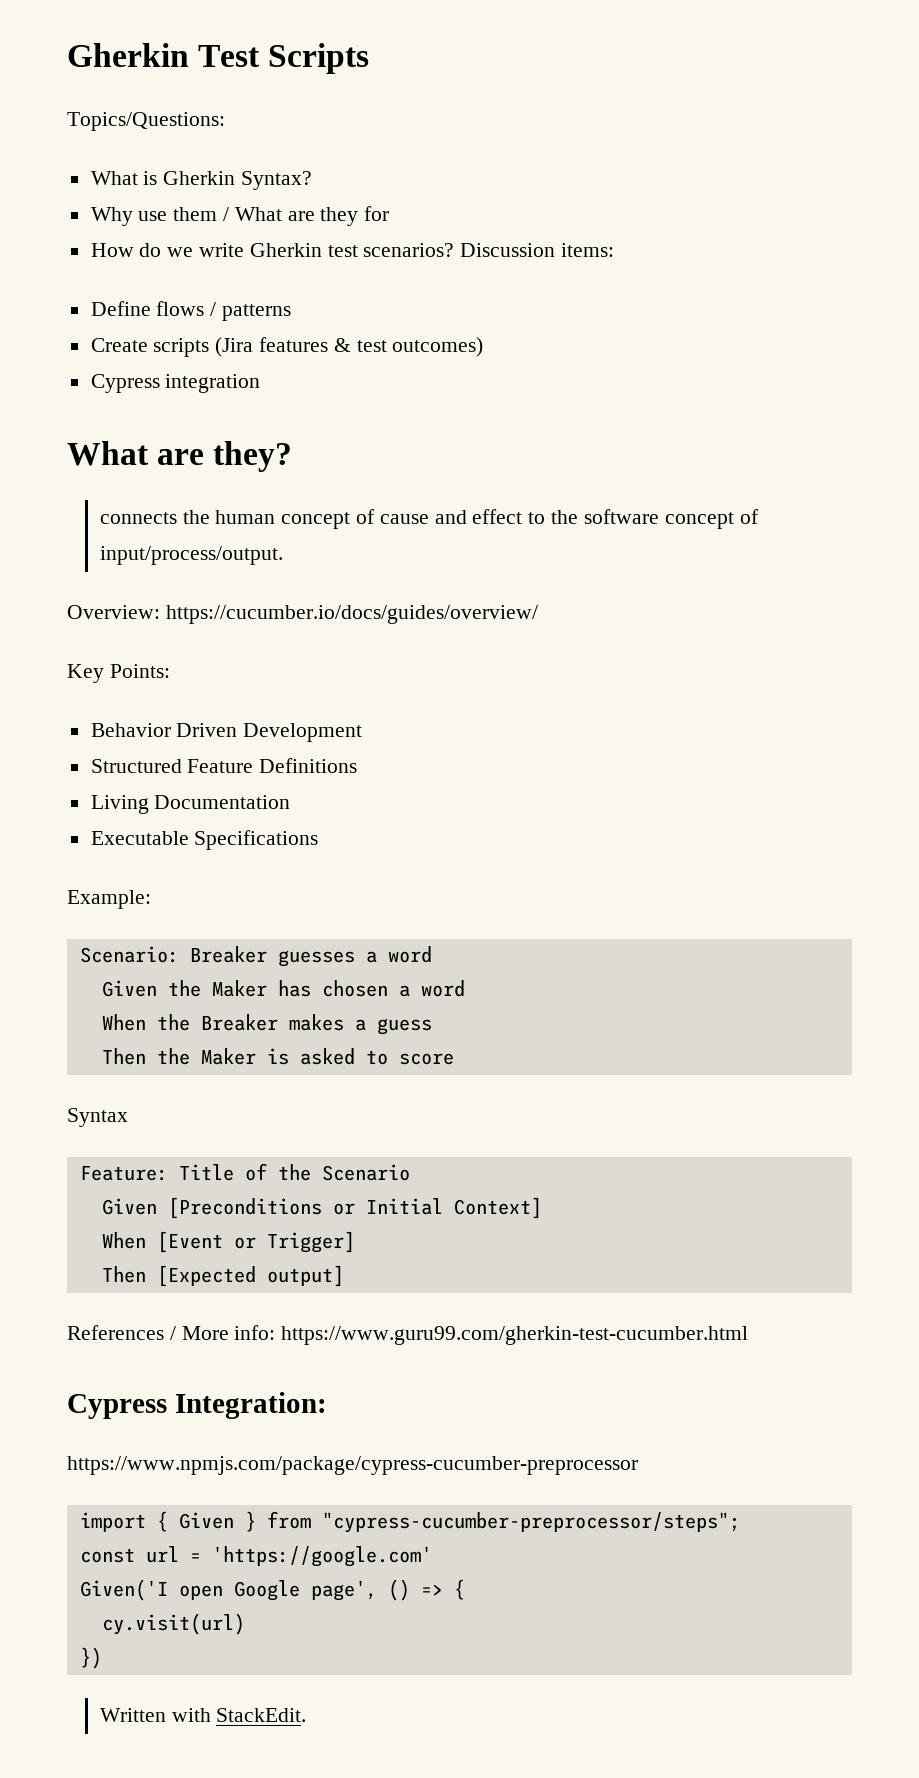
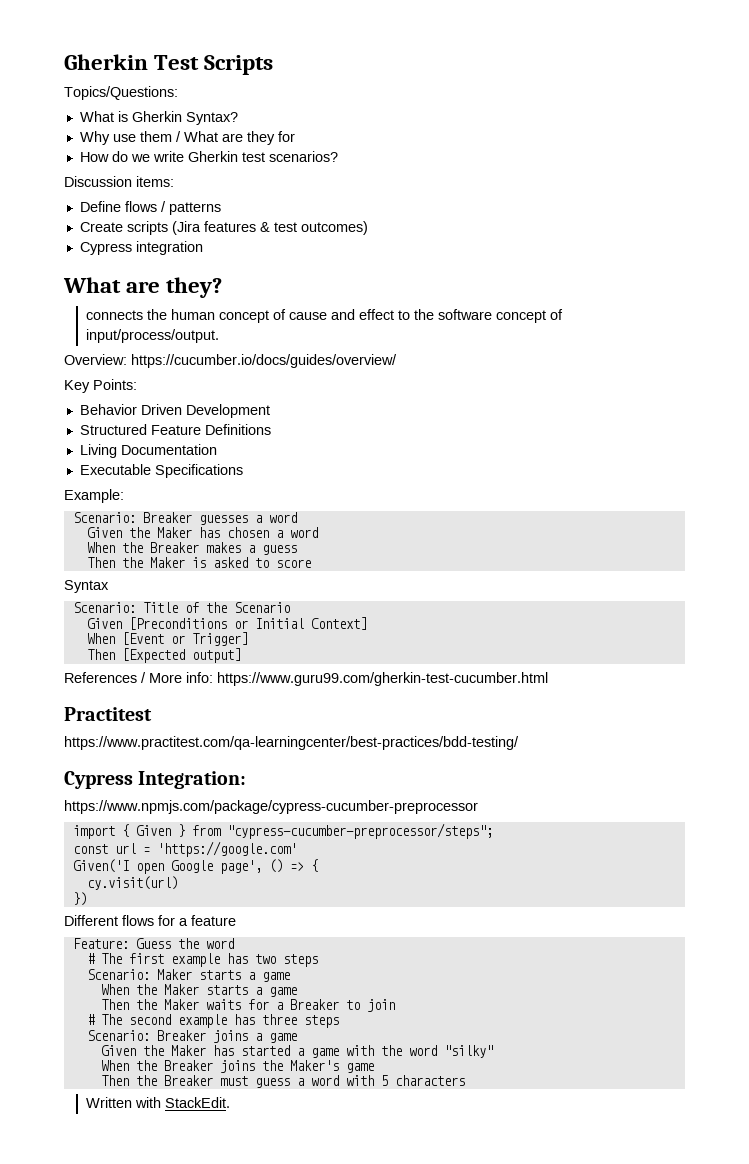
- How do we write Gherkin test scenarios? Discussion items:
+ How do we write Gherkin test scenarios?
+ Discussion items:
- Feature: Title of the Scenario
+ Scenario: Title of the Scenario
+ Practitest
+ https://www.practitest.com/qa-learningcenter/best-practices/bdd-testing/
+ Different flows for a feature
+ Feature: Guess the word
+ # The first example has two steps
+ Scenario: Maker starts a game
+ When the Maker starts a game
+ Then the Maker waits for a Breaker to join
+ # The second example has three steps
+ Scenario: Breaker joins a game
+ Given the Maker has started a game with the word "silky"
+ When the Breaker joins the Maker's game
+ Then the Breaker must guess a word with 5 characters

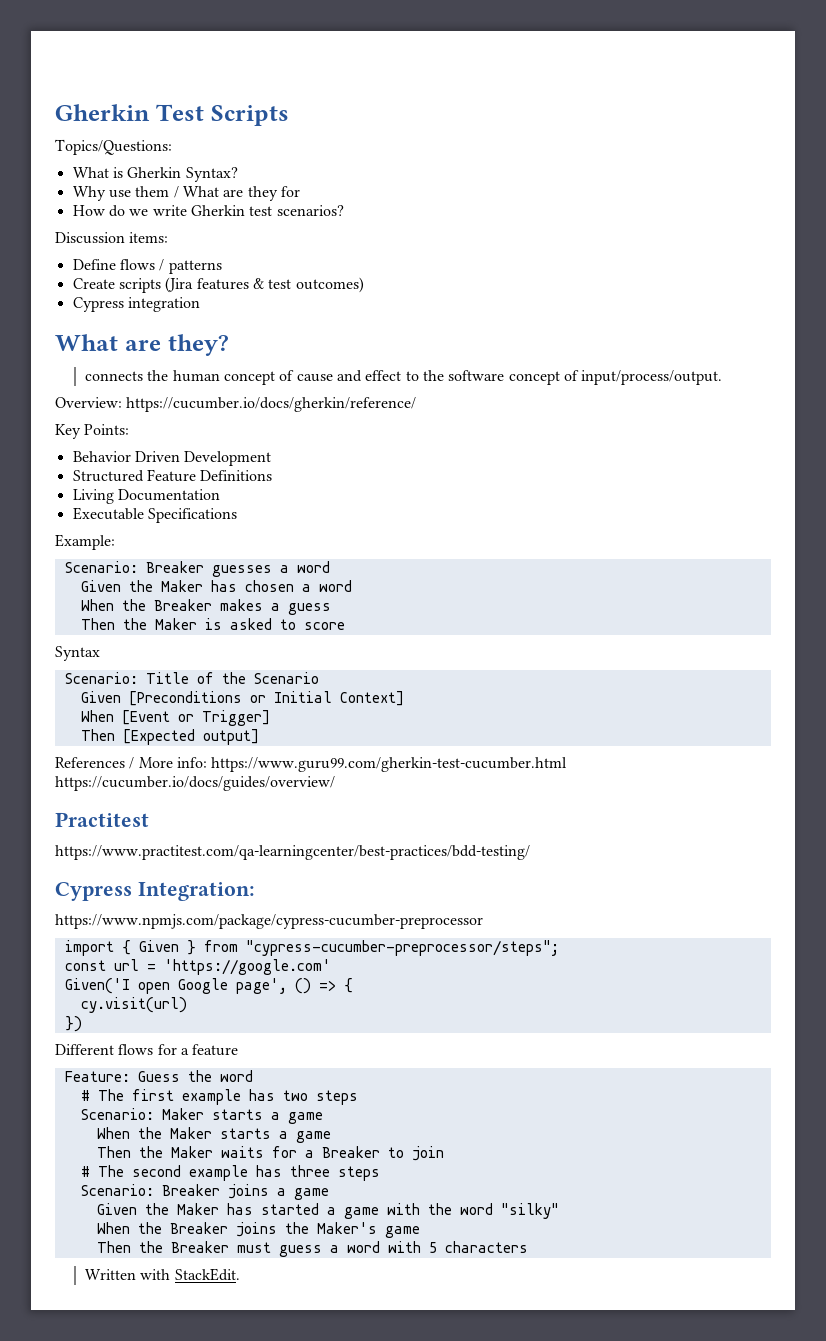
- Overview: https://cucumber.io/docs/guides/overview/
+ Overview: https://cucumber.io/docs/gherkin/reference/
- References / More info: https://www.guru99.com/gherkin-test-cucumber.html
+ References / More info: https://www.guru99.com/gherkin-test-cucumber.html https://cucumber.io/docs/guides/overview/

